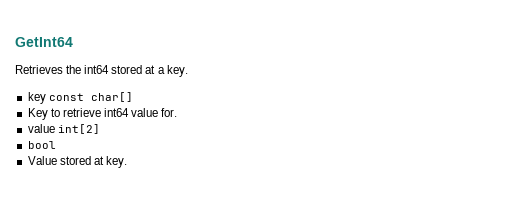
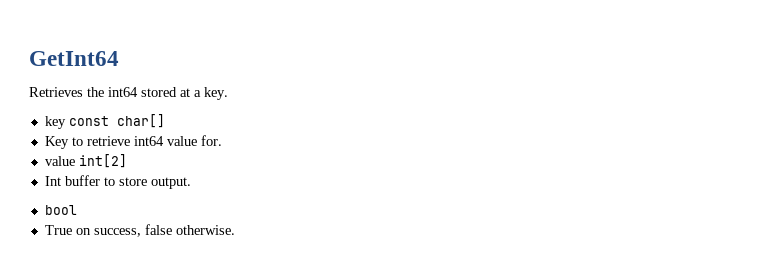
+ Int buffer to store output.
  bool
- Value stored at key.
+ True on success, false otherwise.

